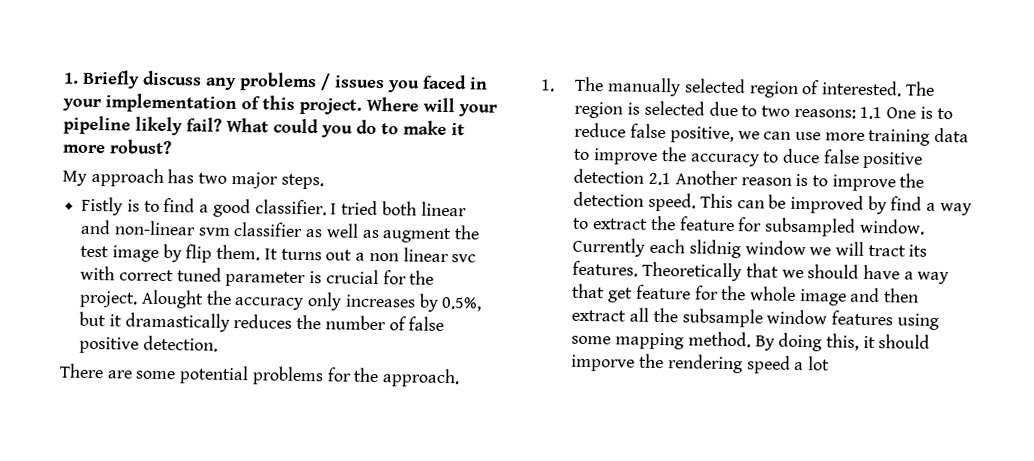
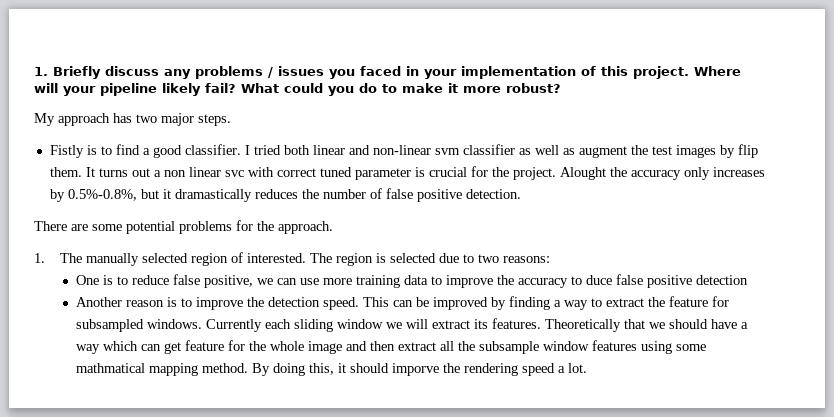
- I tried both linear and non-linear svm classifier as well as augment the test image by flip them.
+ I tried both linear and non-linear svm classifier as well as augment the test images by flip them.
- Alought the accuracy only increases by 0.5%, but it dramastically reduces the number of false positive detection.
+ Alought the accuracy only increases by 0.5%-0.8%, but it dramastically reduces the number of false positive detection.
- The region is selected due to two reasons: 1.1 One is to reduce false positive, we can use more training data to improve the accuracy to duce false positive detection 2.1 Another reason is to improve the detection speed.
+ The region is selected due to two reasons:
+ One is to reduce false positive, we can use more training data to improve the accuracy to duce false positive detection
+ Another reason is to improve the detection speed.
- This can be improved by find a way to extract the feature for subsampled window.
+ This can be improved by finding a way to extract the feature for subsampled windows.
- Currently each slidnig window we will tract its features.
+ Currently each sliding window we will extract its features.
- Theoretically that we should have a way that get feature for the whole image and then extract all the subsample window features using some mapping method.
+ Theoretically that we should have a way which can get feature for the whole image and then extract all the subsample window features using some mathmatical mapping method.
- By doing this, it should imporve the rendering speed a lot
+ By doing this, it should imporve the rendering speed a lot.

